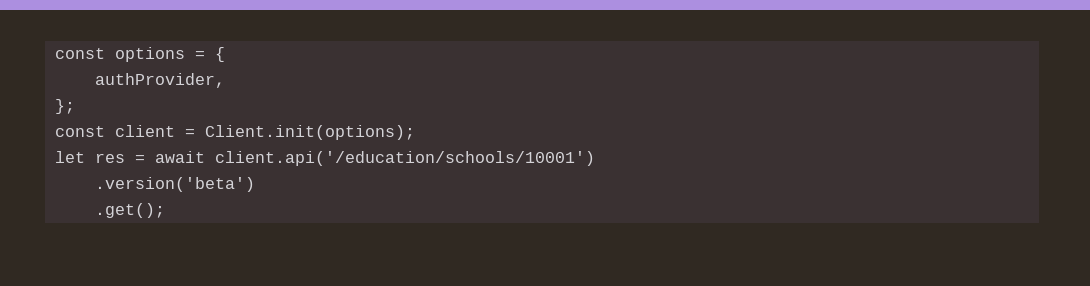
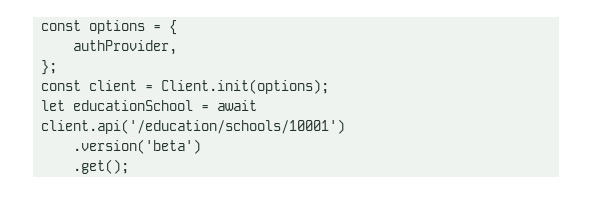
- let res = await client.api('/education/schools/10001')
+ let educationSchool = await client.api('/education/schools/10001')

